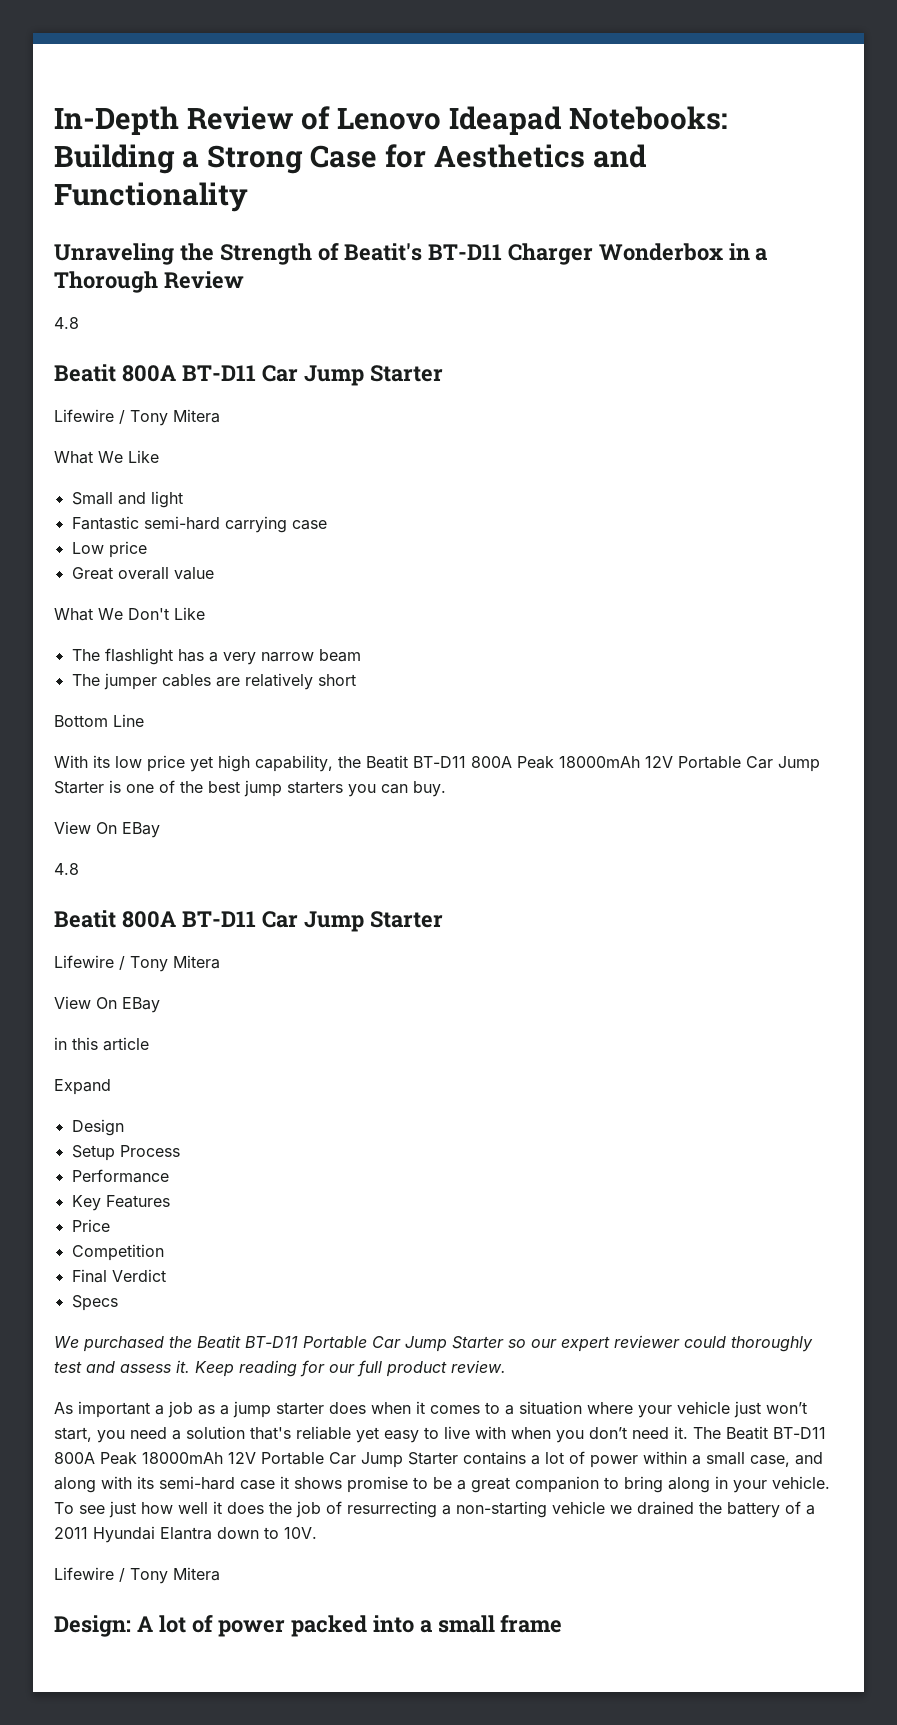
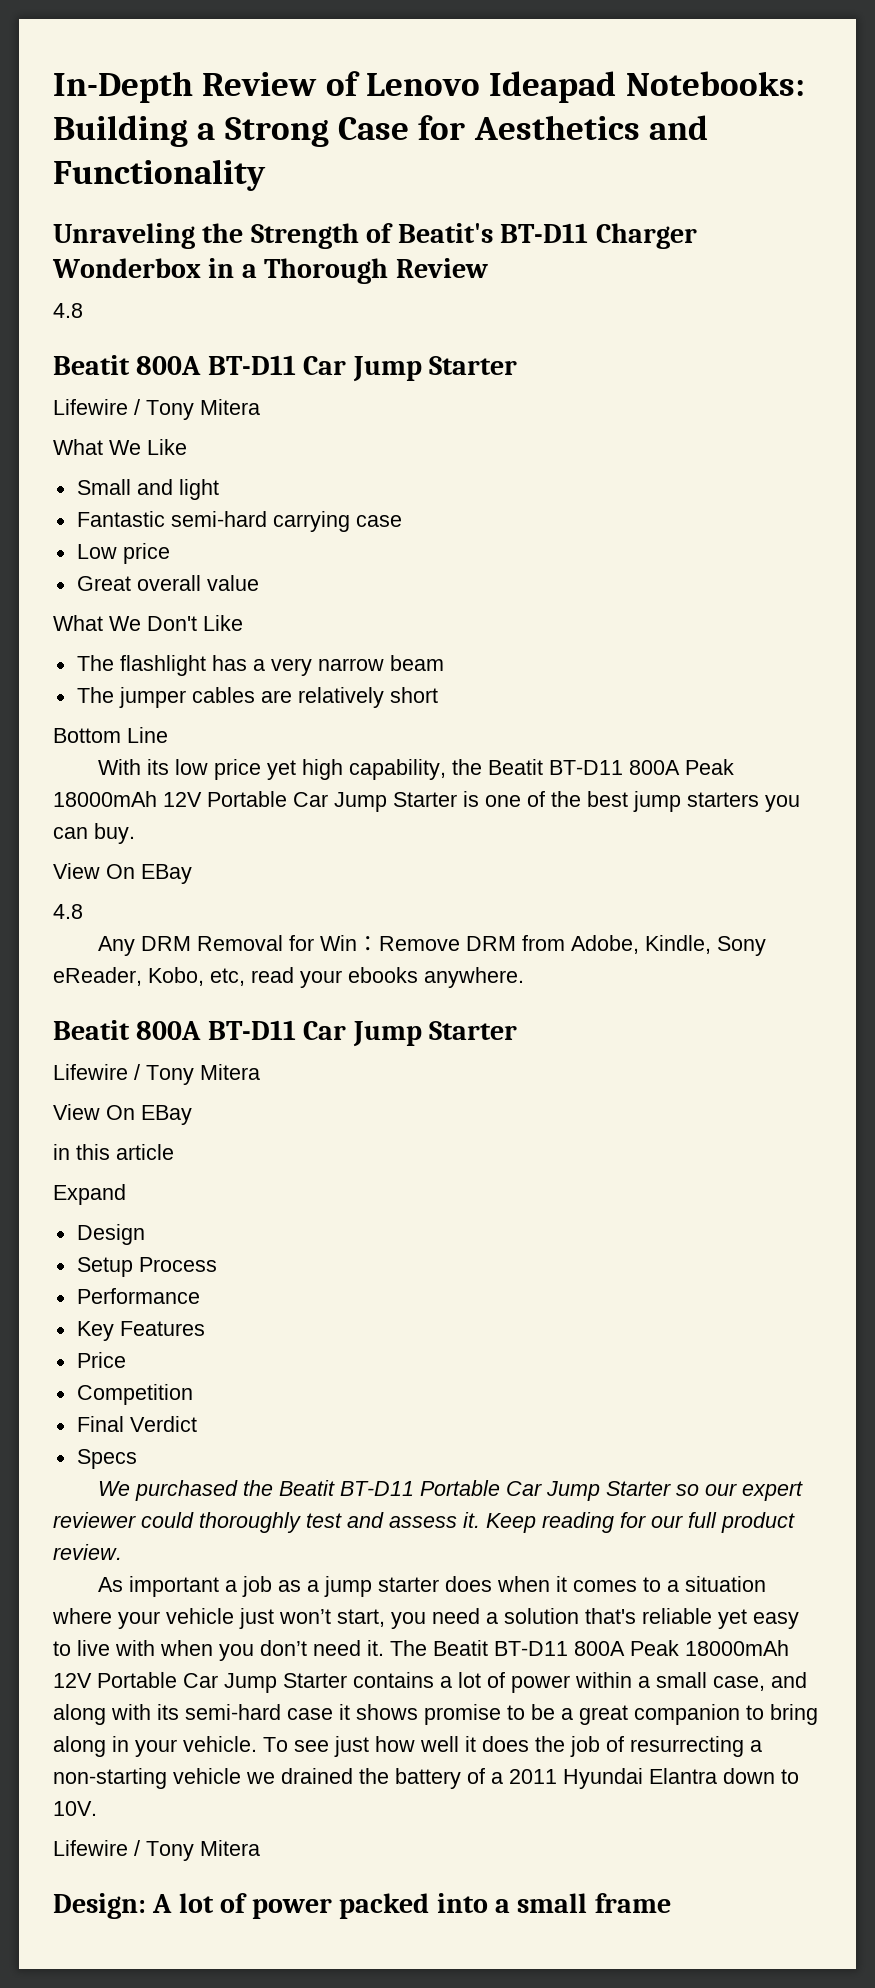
+ Any DRM Removal for Win：Remove DRM from Adobe, Kindle, Sony eReader, Kobo, etc, read your ebooks anywhere.

